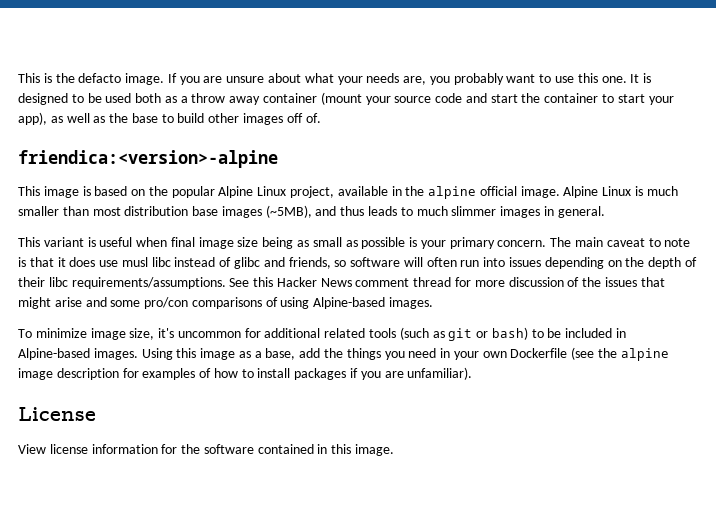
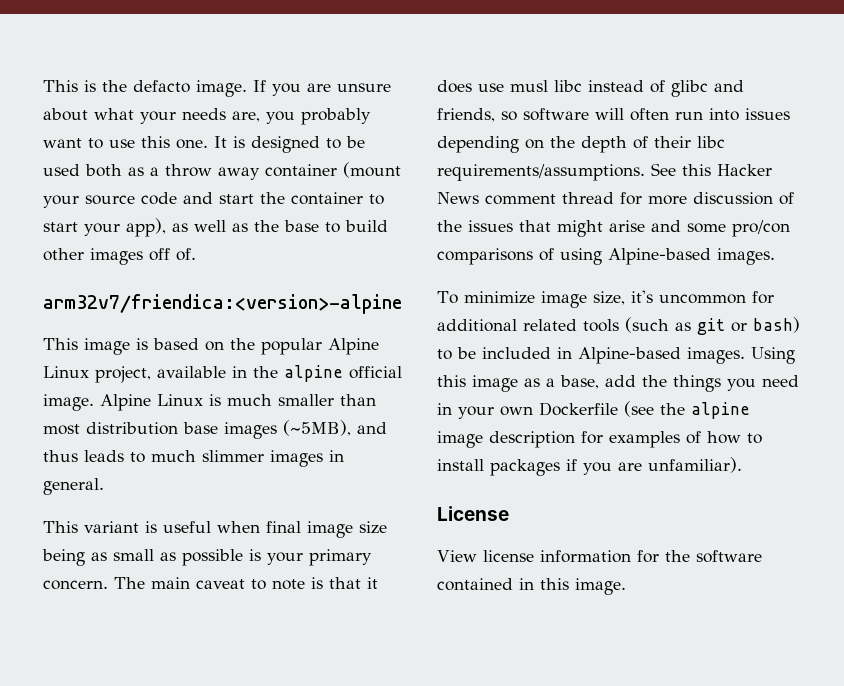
- friendica:<version>-alpine
+ arm32v7/friendica:<version>-alpine

